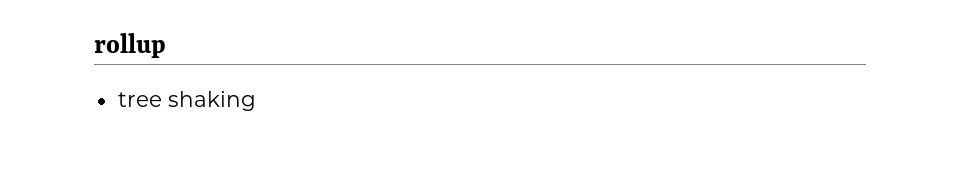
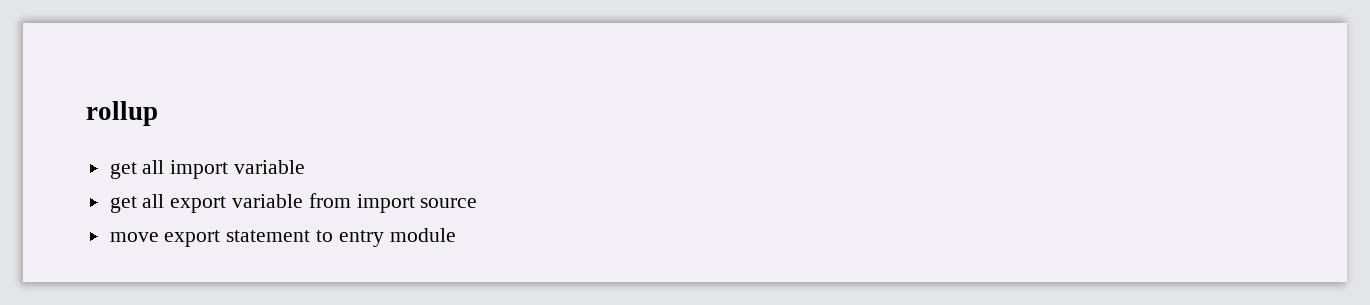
- tree shaking
+ get all import variable
+ get all export variable from import source
+ move export statement to entry module

